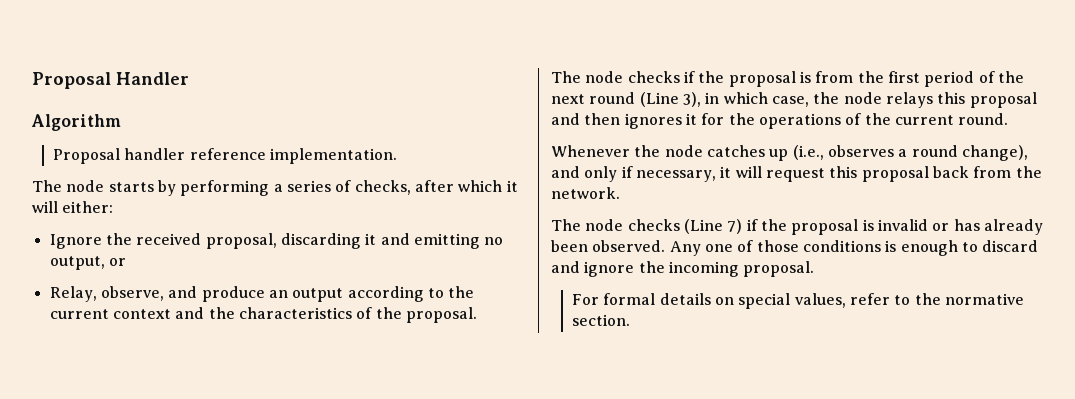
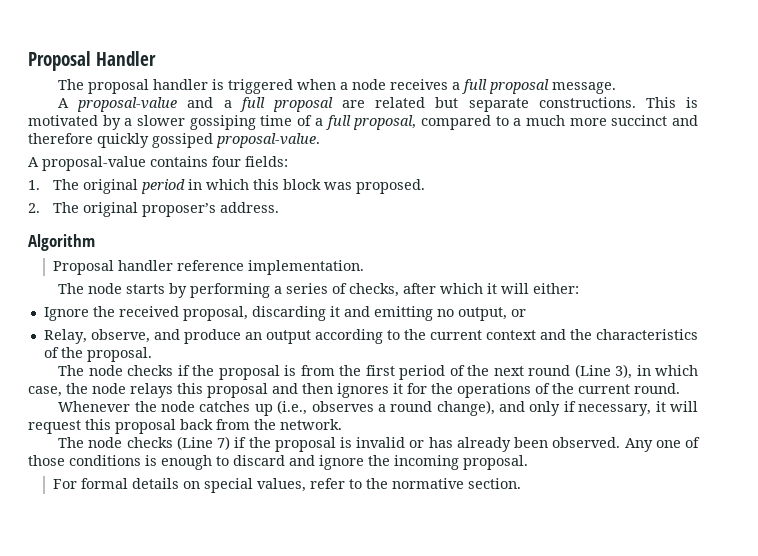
+ The proposal handler is triggered when a node receives a full proposal message.
+ A proposal-value and a full proposal are related but separate constructions. This is motivated by a slower gossiping time of a full proposal, compared to a much more succinct and therefore quickly gossiped proposal-value.
+ A proposal-value contains four fields:
+ 1. The original period in which this block was proposed.
+ 2. The original proposer’s address.

